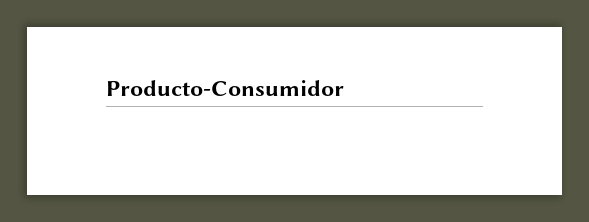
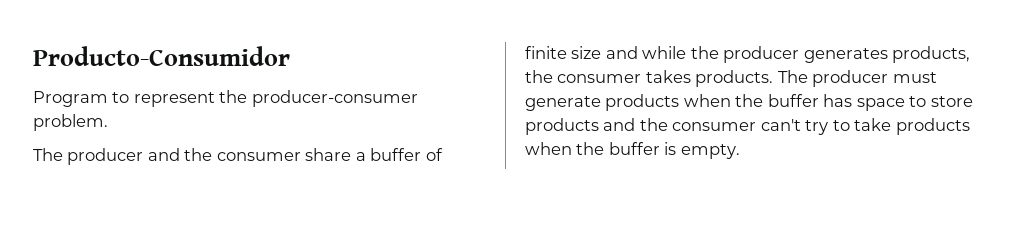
+ Program to represent the producer-consumer problem.
+ The producer and the consumer share a buffer of finite size and while the producer generates products, the consumer takes products. The producer must generate products when the buffer has space to store products and the consumer can't try to take products when the buffer is empty.

